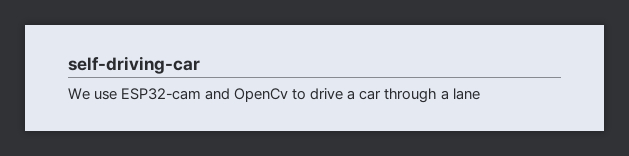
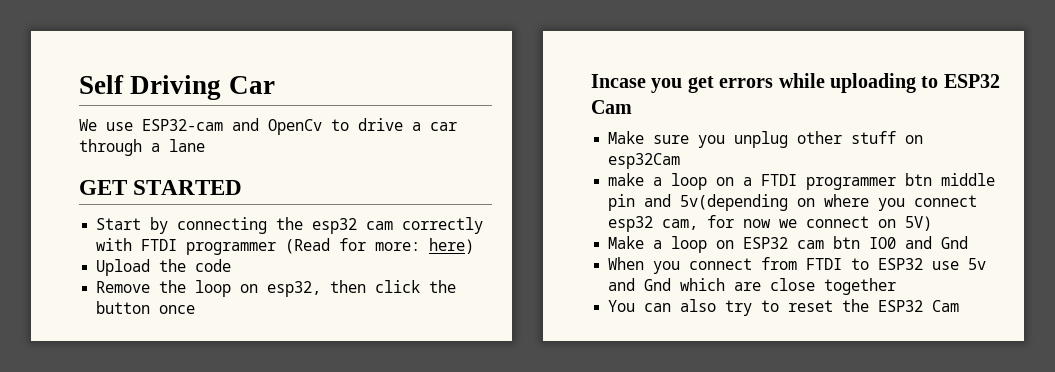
- self-driving-car
+ Self Driving Car
+ GET STARTED
+ Start by connecting the esp32 cam correctly with FTDI programmer (Read for more: here)
+ Upload the code
+ Remove the loop on esp32, then click the button once
+ Incase you get errors while uploading to ESP32 Cam
+ Make sure you unplug other stuff on esp32Cam
+ make a loop on a FTDI programmer btn middle pin and 5v(depending on where you connect esp32 cam, for now we connect on 5V)
+ Make a loop on ESP32 cam btn IO0 and Gnd
+ When you connect from FTDI to ESP32 use 5v and Gnd which are close together
+ You can also try to reset the ESP32 Cam

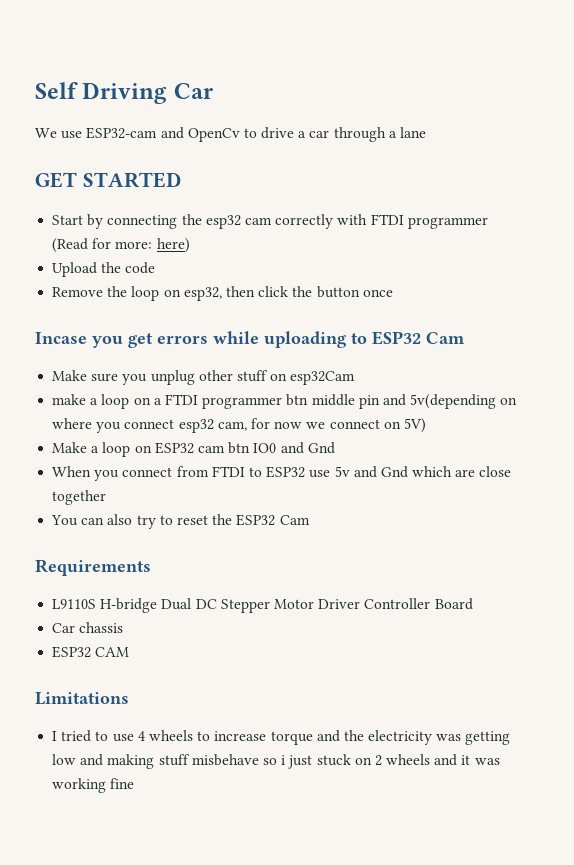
+ Requirements
+ L9110S H-bridge Dual DC Stepper Motor Driver Controller Board
+ Car chassis
+ ESP32 CAM
+ Limitations
+ I tried to use 4 wheels to increase torque and the electricity was getting low and making stuff misbehave so i just stuck on 2 wheels and it was working fine

